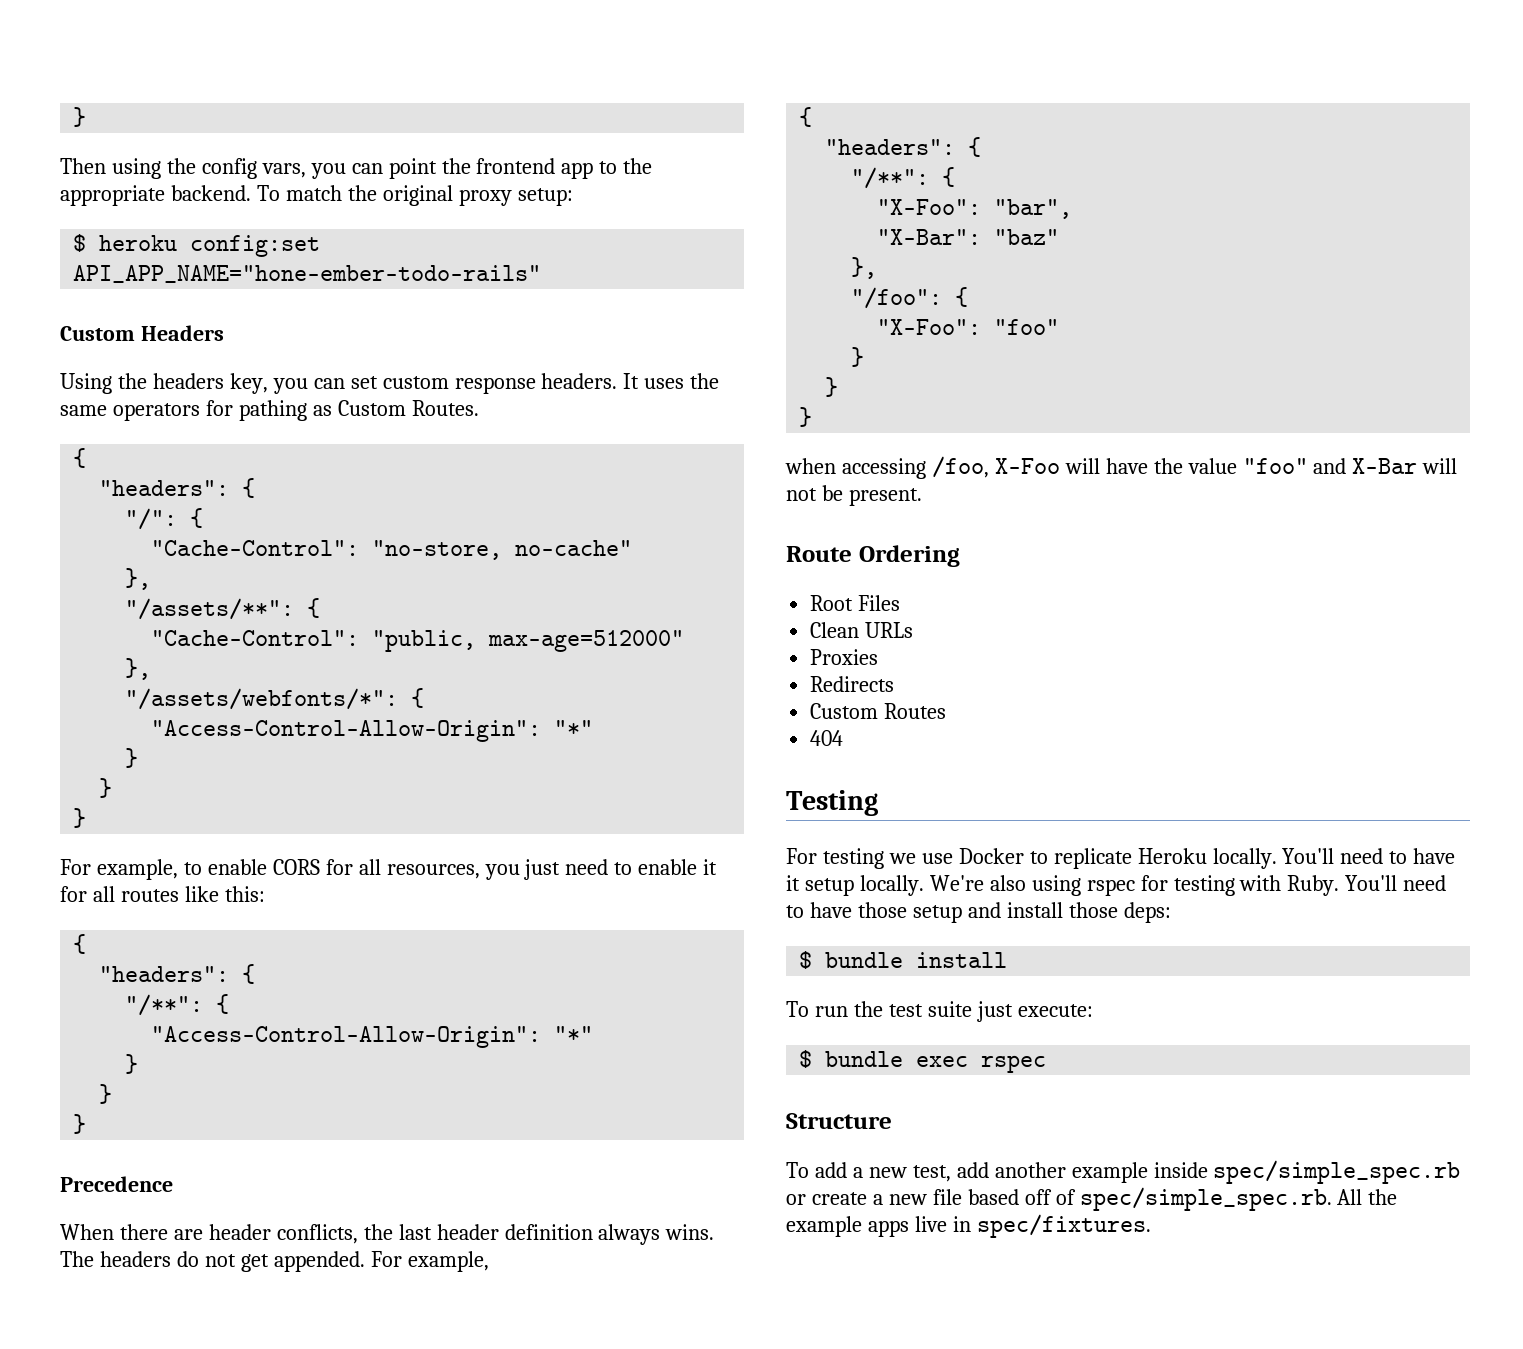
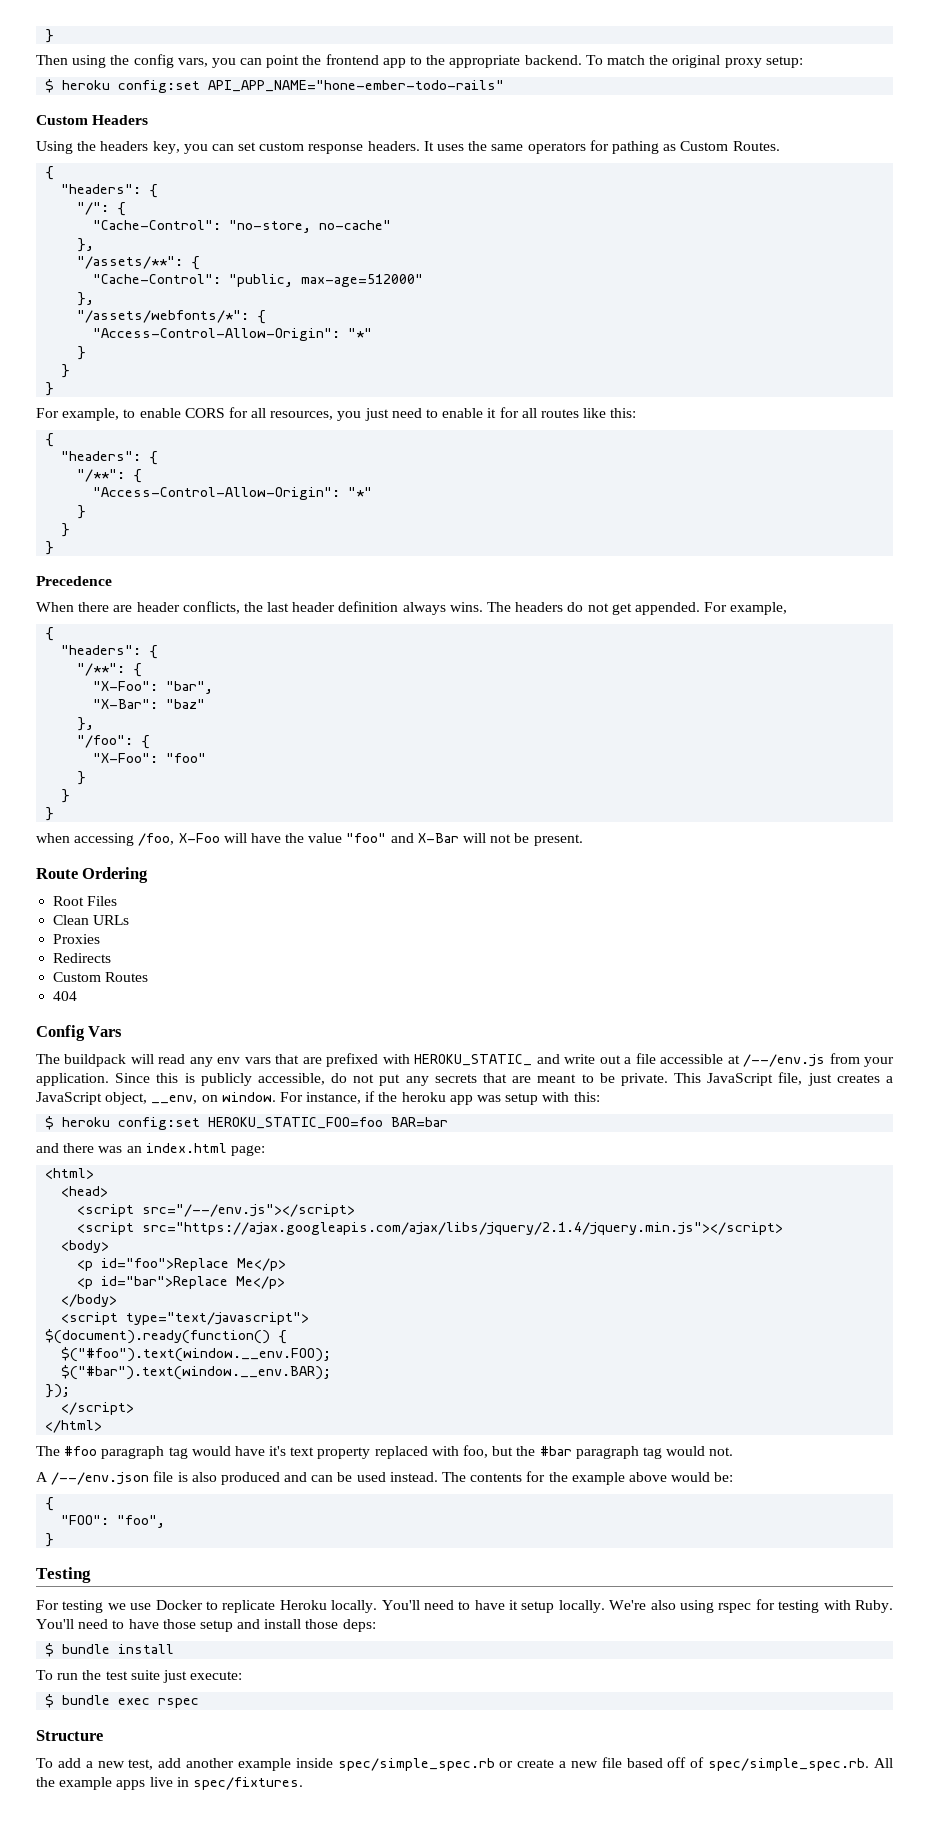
+ Config Vars
+ The buildpack will read any env vars that are prefixed with HEROKU_STATIC_ and write out a file accessible at /--/env.js from your application. Since this is publicly accessible, do not put any secrets that are meant to be private. This JavaScript file, just creates a JavaScript object, __env, on window. For instance, if the heroku app was setup with this:
+ $ heroku config:set HEROKU_STATIC_FOO=foo BAR=bar
+ and there was an index.html page:
+ <html>
+ <head>
+ <script src="/--/env.js"></script>
+ <script src="https://ajax.googleapis.com/ajax/libs/jquery/2.1.4/jquery.min.js"></script>
+ <body>
+ <p id="foo">Replace Me</p>
+ <p id="bar">Replace Me</p>
+ </body>
+ <script type="text/javascript">
+ $(document).ready(function() {
+ $("#foo").text(window.__env.FOO);
+ $("#bar").text(window.__env.BAR);
+ });
+ </script>
+ </html>
+ The #foo paragraph tag would have it's text property replaced with foo, but the #bar paragraph tag would not.
+ A /--/env.json file is also produced and can be used instead. The contents for the example above would be:
+ {
+ "FOO": "foo",
+ }

